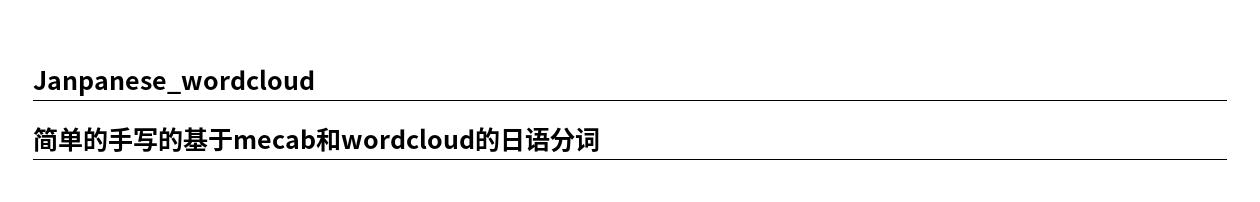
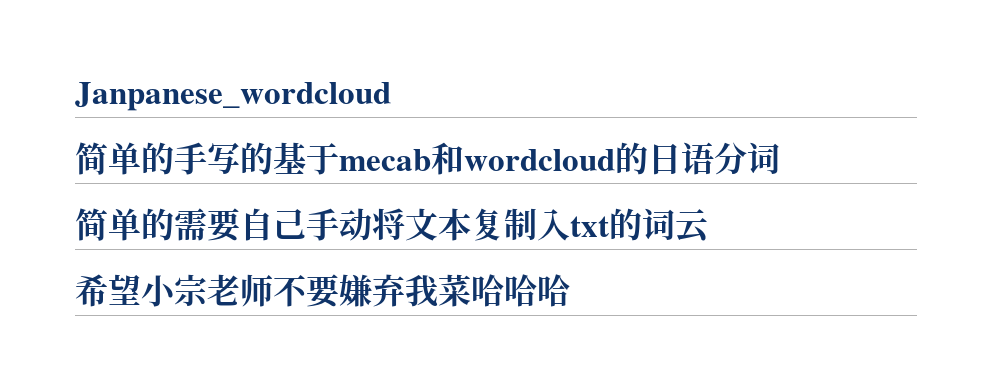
+ 简单的需要自己手动将文本复制入txt的词云
+ 希望小宗老师不要嫌弃我菜哈哈哈

